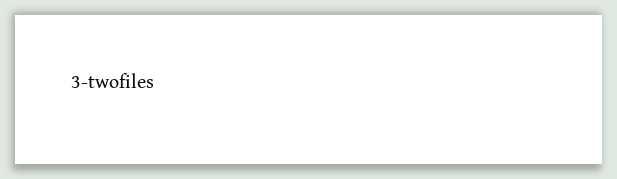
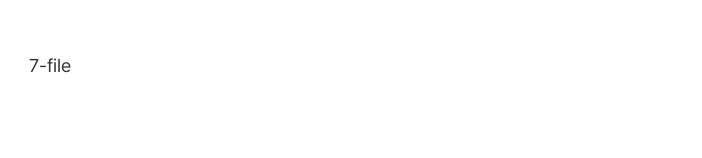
- 3-twofiles
+ 7-file

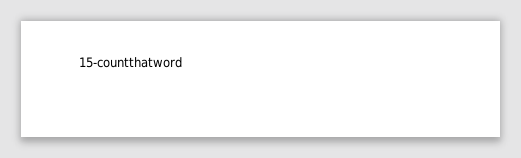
- 7-file
+ 15-countthatword

